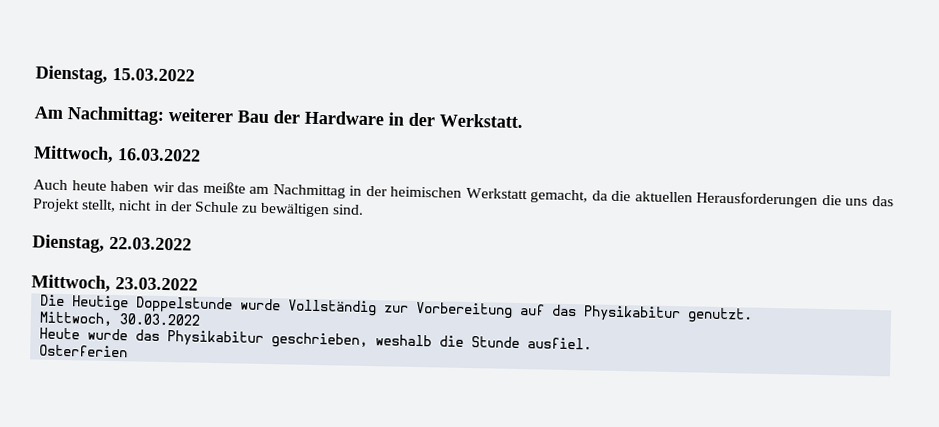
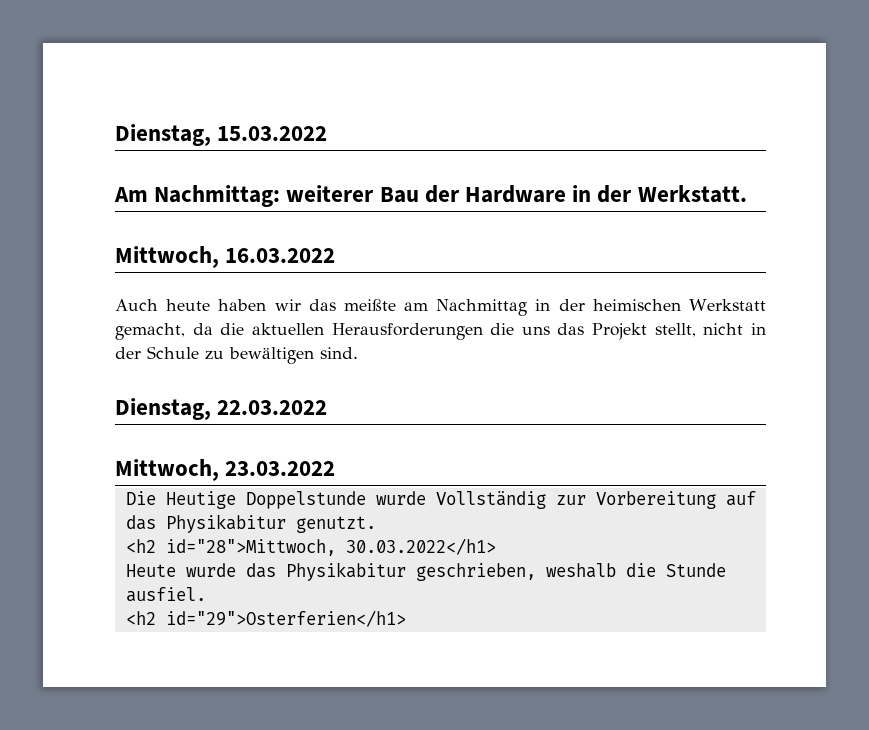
- Mittwoch, 30.03.2022
+ <h2 id="28">Mittwoch, 30.03.2022</h1>
- Osterferien
+ <h2 id="29">Osterferien</h1>

